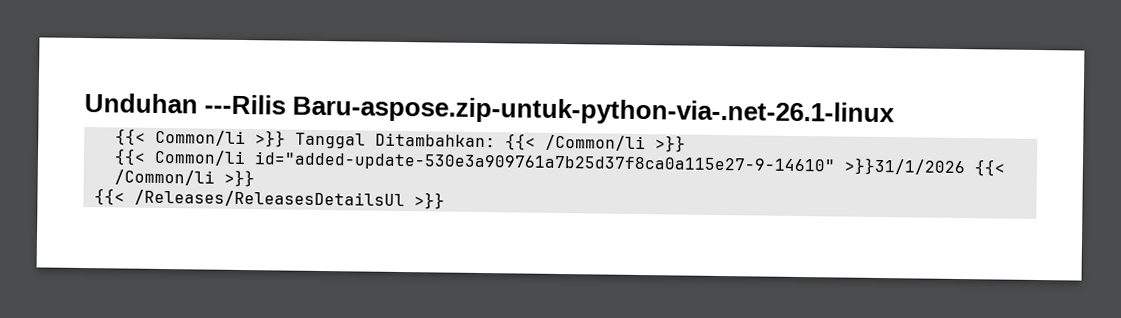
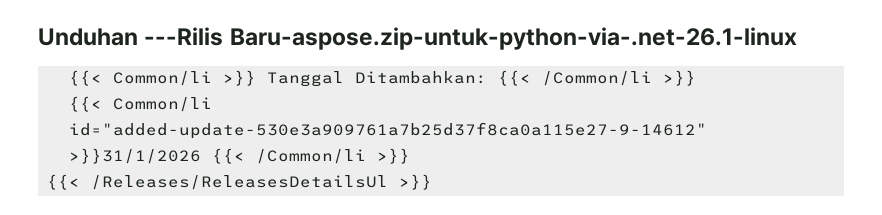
- {{< Common/li id="added-update-530e3a909761a7b25d37f8ca0a115e27-9-14610" >}}31/1/2026 {{< /Common/li >}}
+ {{< Common/li id="added-update-530e3a909761a7b25d37f8ca0a115e27-9-14612" >}}31/1/2026 {{< /Common/li >}}

